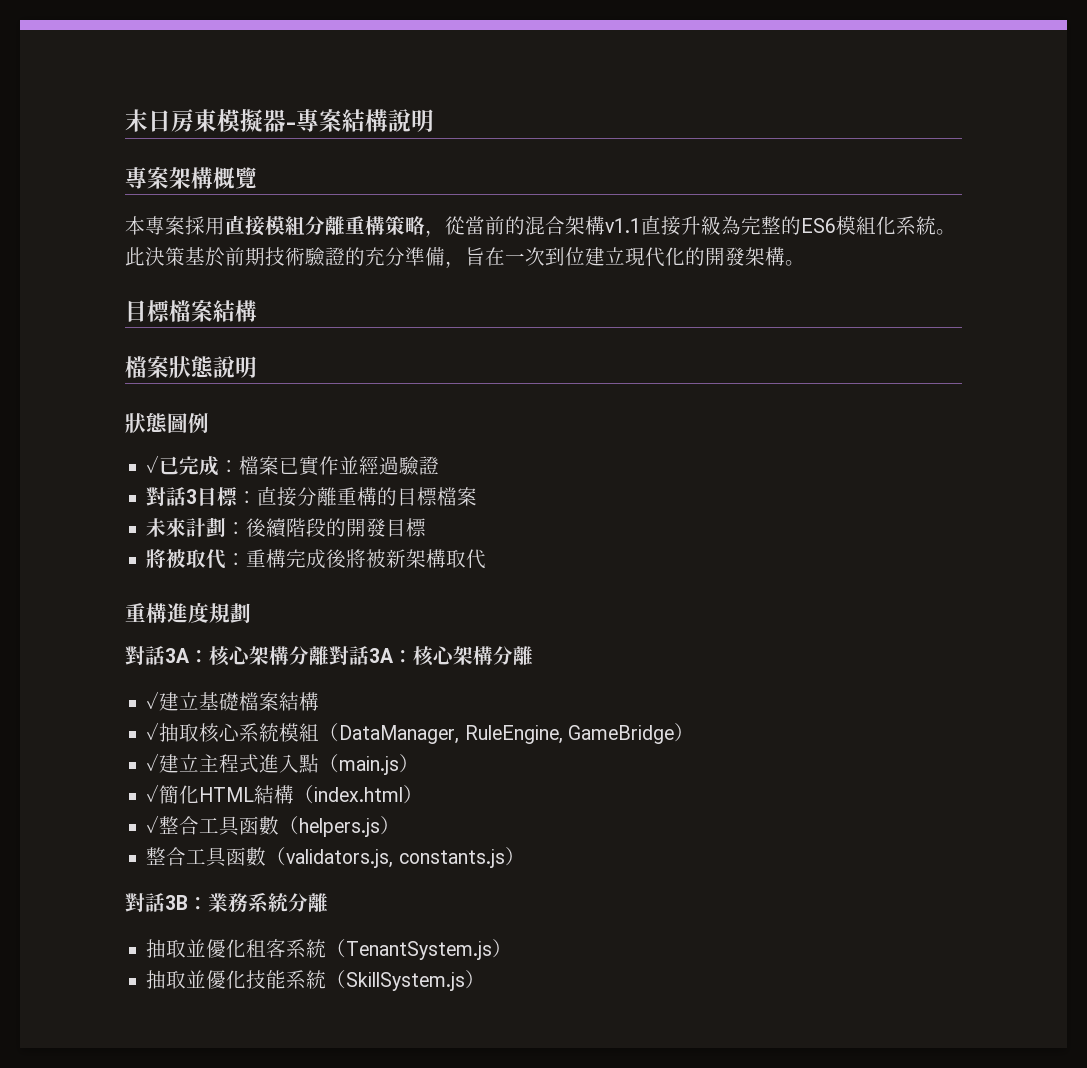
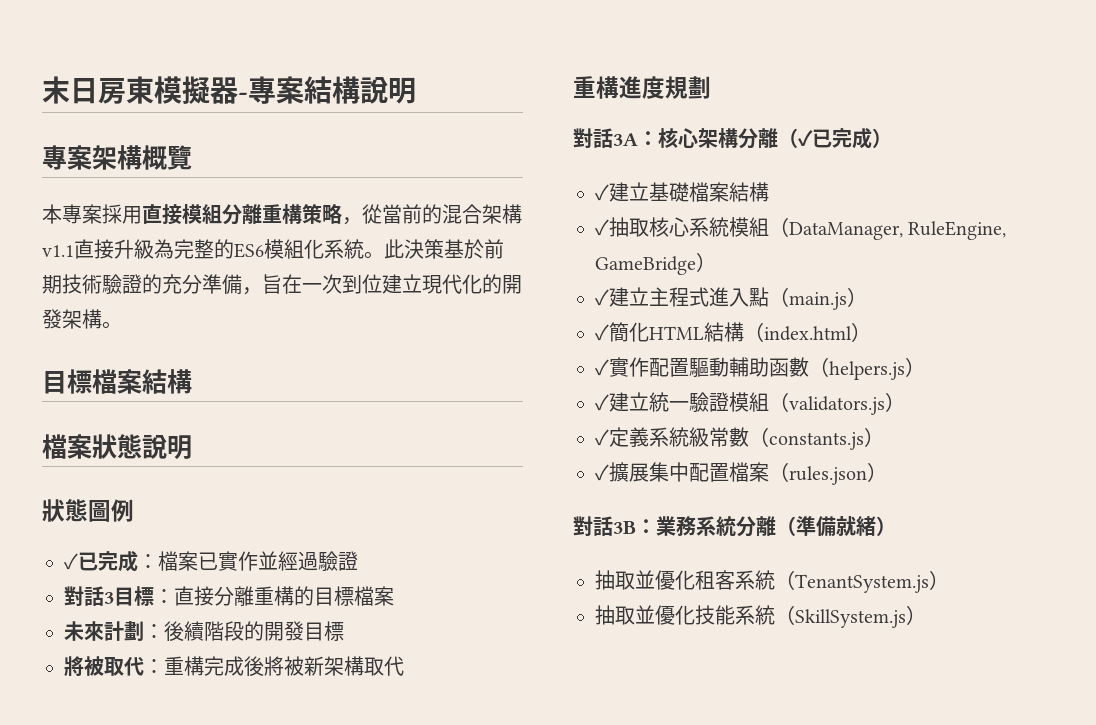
- 對話3A：核心架構分離對話3A：核心架構分離
+ 對話3A：核心架構分離（✓已完成）
- ✓整合工具函數（helpers.js）
+ ✓實作配置驅動輔助函數（helpers.js）
- 整合工具函數（validators.js, constants.js）
+ ✓建立統一驗證模組（validators.js）
+ ✓定義系統級常數（constants.js）
+ ✓擴展集中配置檔案（rules.json）
- 對話3B：業務系統分離
+ 對話3B：業務系統分離（準備就緒）

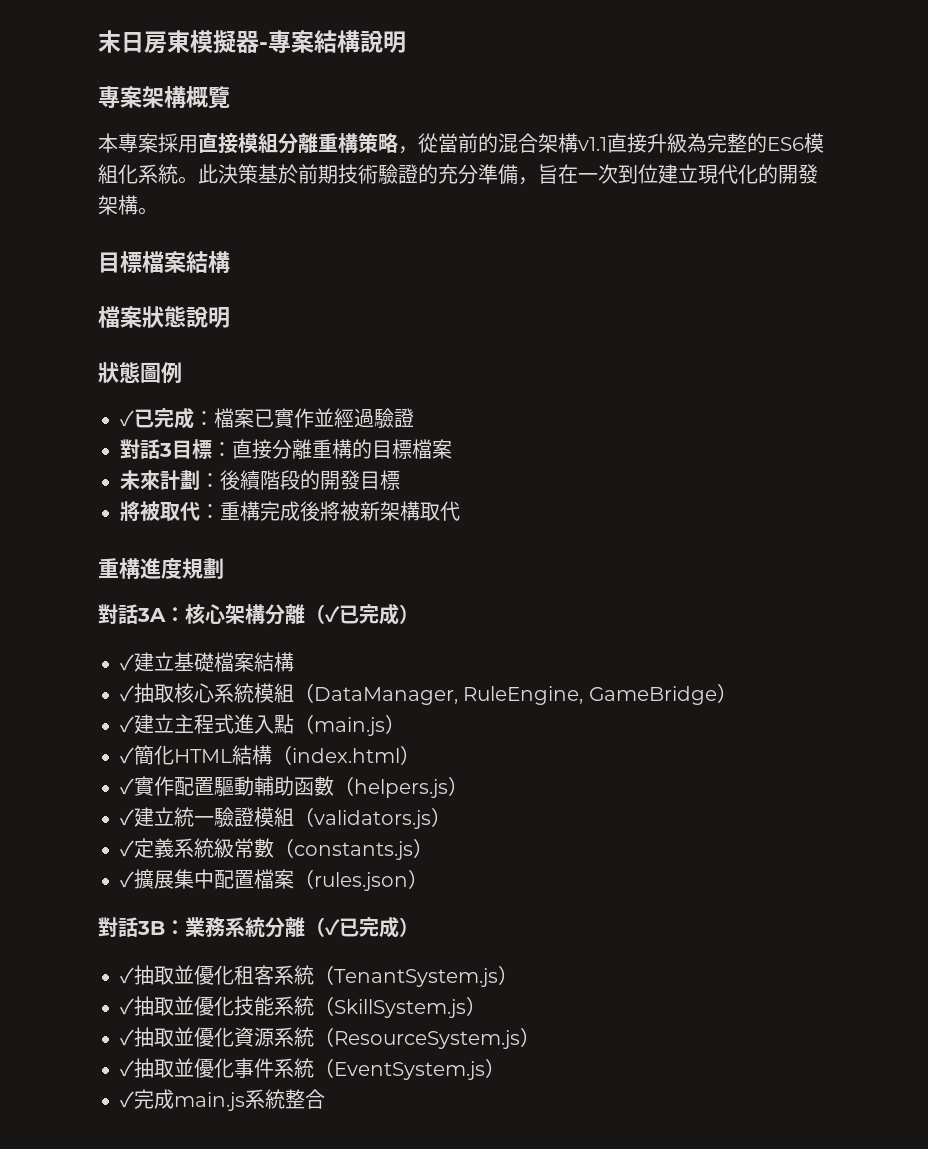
- 對話3B：業務系統分離（準備就緒）
- 抽取並優化租客系統（TenantSystem.js）
+ 對話3B：業務系統分離（✓已完成）
+ ✓抽取並優化租客系統（TenantSystem.js）
- 抽取並優化技能系統（SkillSystem.js）
+ ✓抽取並優化技能系統（SkillSystem.js）
+ ✓抽取並優化資源系統（ResourceSystem.js）
+ ✓抽取並優化事件系統（EventSystem.js）
+ ✓完成main.js系統整合

